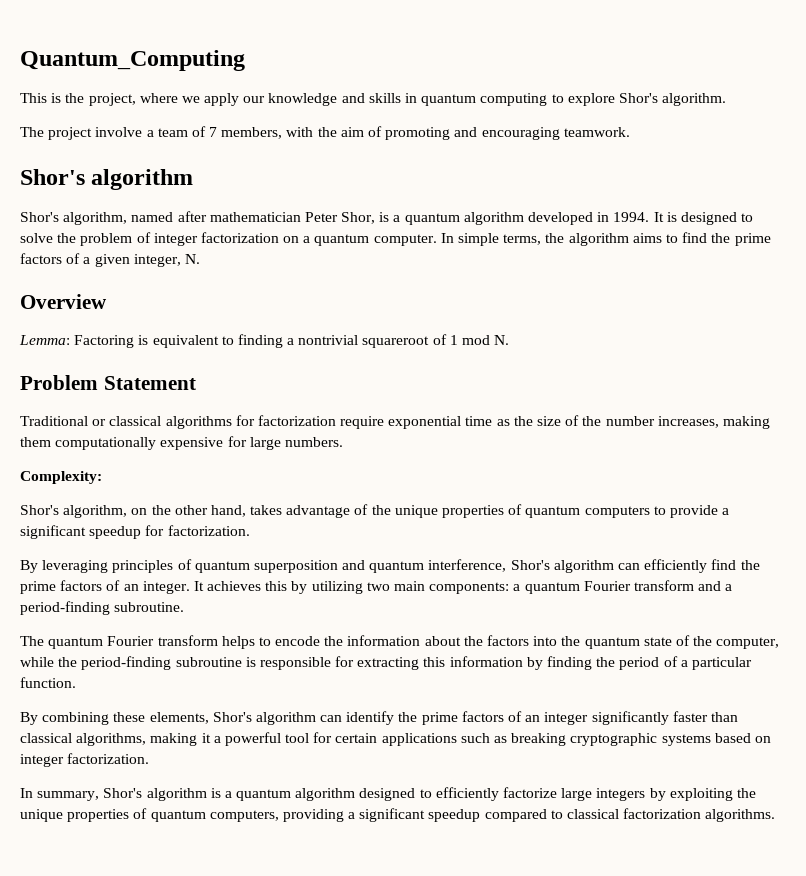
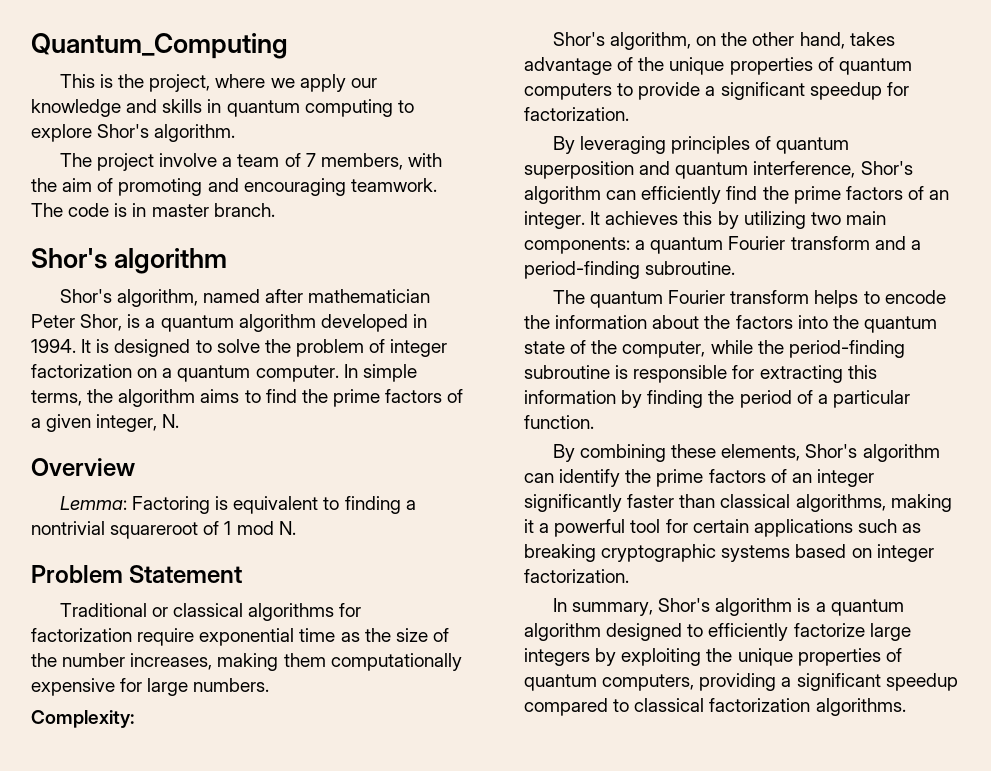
+ The code is in master branch.

